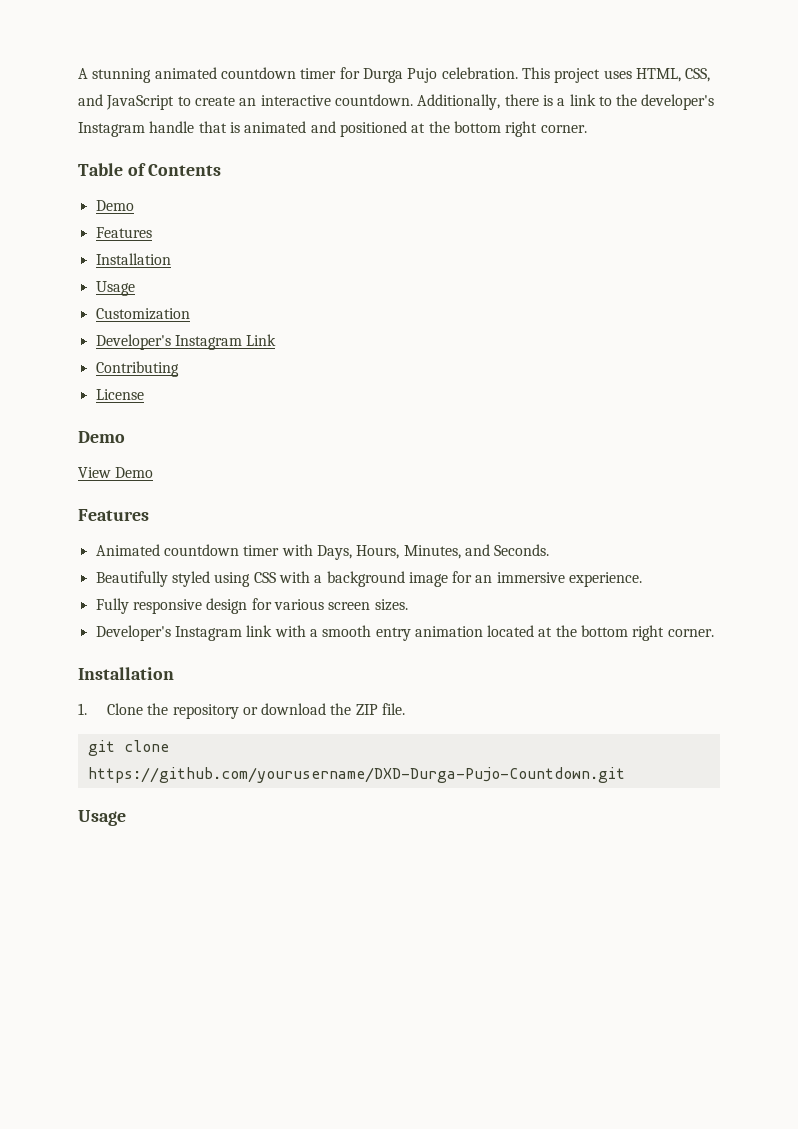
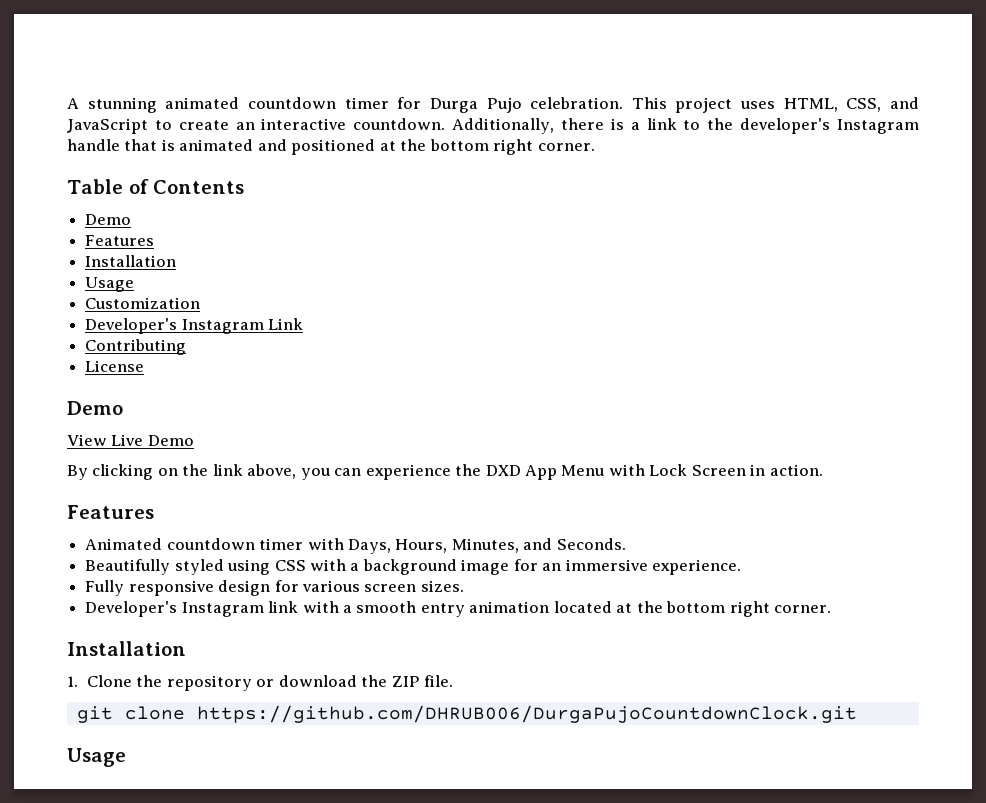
- View Demo
+ View Live Demo
+ By clicking on the link above, you can experience the DXD App Menu with Lock Screen in action.
- git clone https://github.com/yourusername/DXD-Durga-Pujo-Countdown.git
+ git clone https://github.com/DHRUB006/DurgaPujoCountdownClock.git

